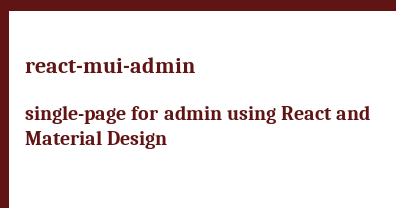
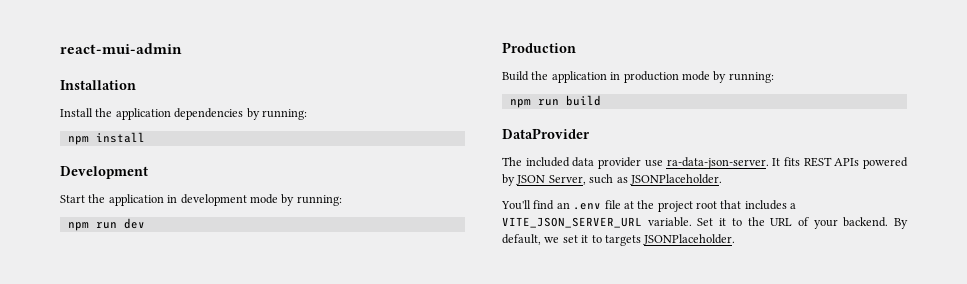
- single-page for admin using React and Material Design
+ Installation
+ Install the application dependencies by running:
+ npm install
+ Development
+ Start the application in development mode by running:
+ npm run dev
+ Production
+ Build the application in production mode by running:
+ npm run build
+ DataProvider
+ The included data provider use ra-data-json-server. It fits REST APIs powered by JSON Server, such as JSONPlaceholder.
+ You'll find an .env file at the project root that includes a VITE_JSON_SERVER_URL variable. Set it to the URL of your backend. By default, we set it to targets JSONPlaceholder.

